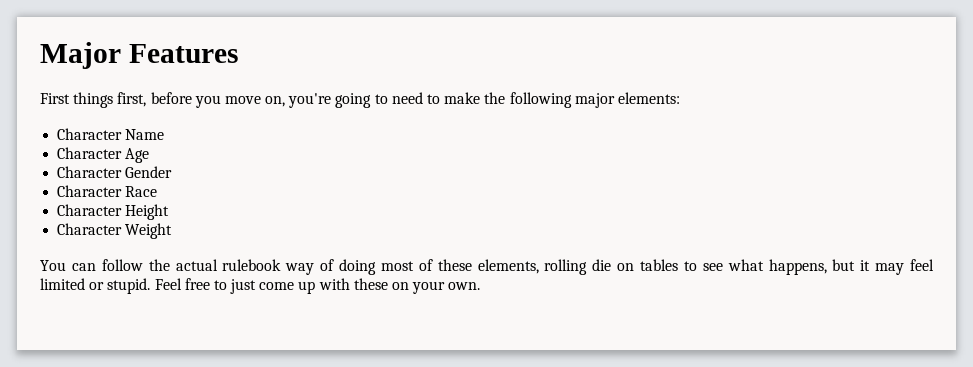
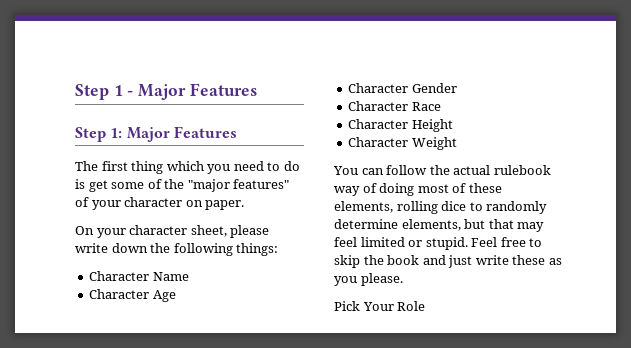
- Major Features
- First things first, before you move on, you're going to need to make the following major elements:
+ Step 1 - Major Features
+ Step 1: Major Features
+ The first thing which you need to do is get some of the "major features" of your character on paper.
+ On your character sheet, please write down the following things:
- You can follow the actual rulebook way of doing most of these elements, rolling die on tables to see what happens, but it may feel limited or stupid.
+ You can follow the actual rulebook way of doing most of these elements, rolling dice to randomly determine elements, but that may feel limited or stupid.
- Feel free to just come up with these on your own.
+ Feel free to skip the book and just write these as you please.
+ Pick Your Role

